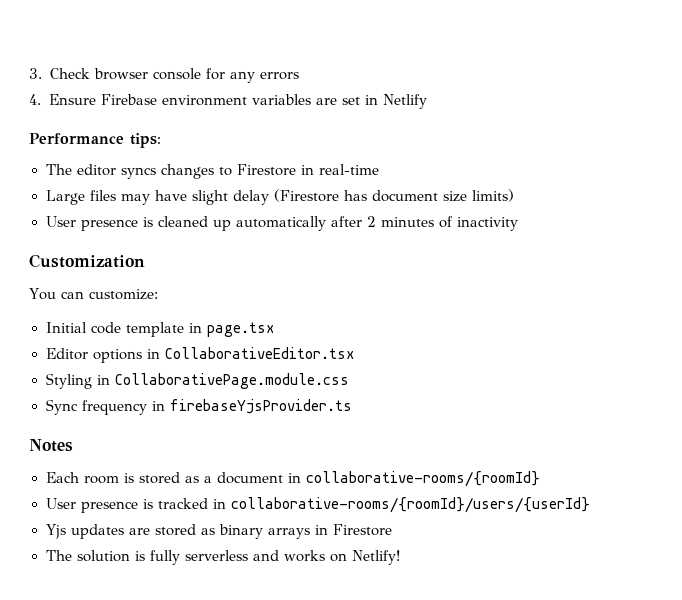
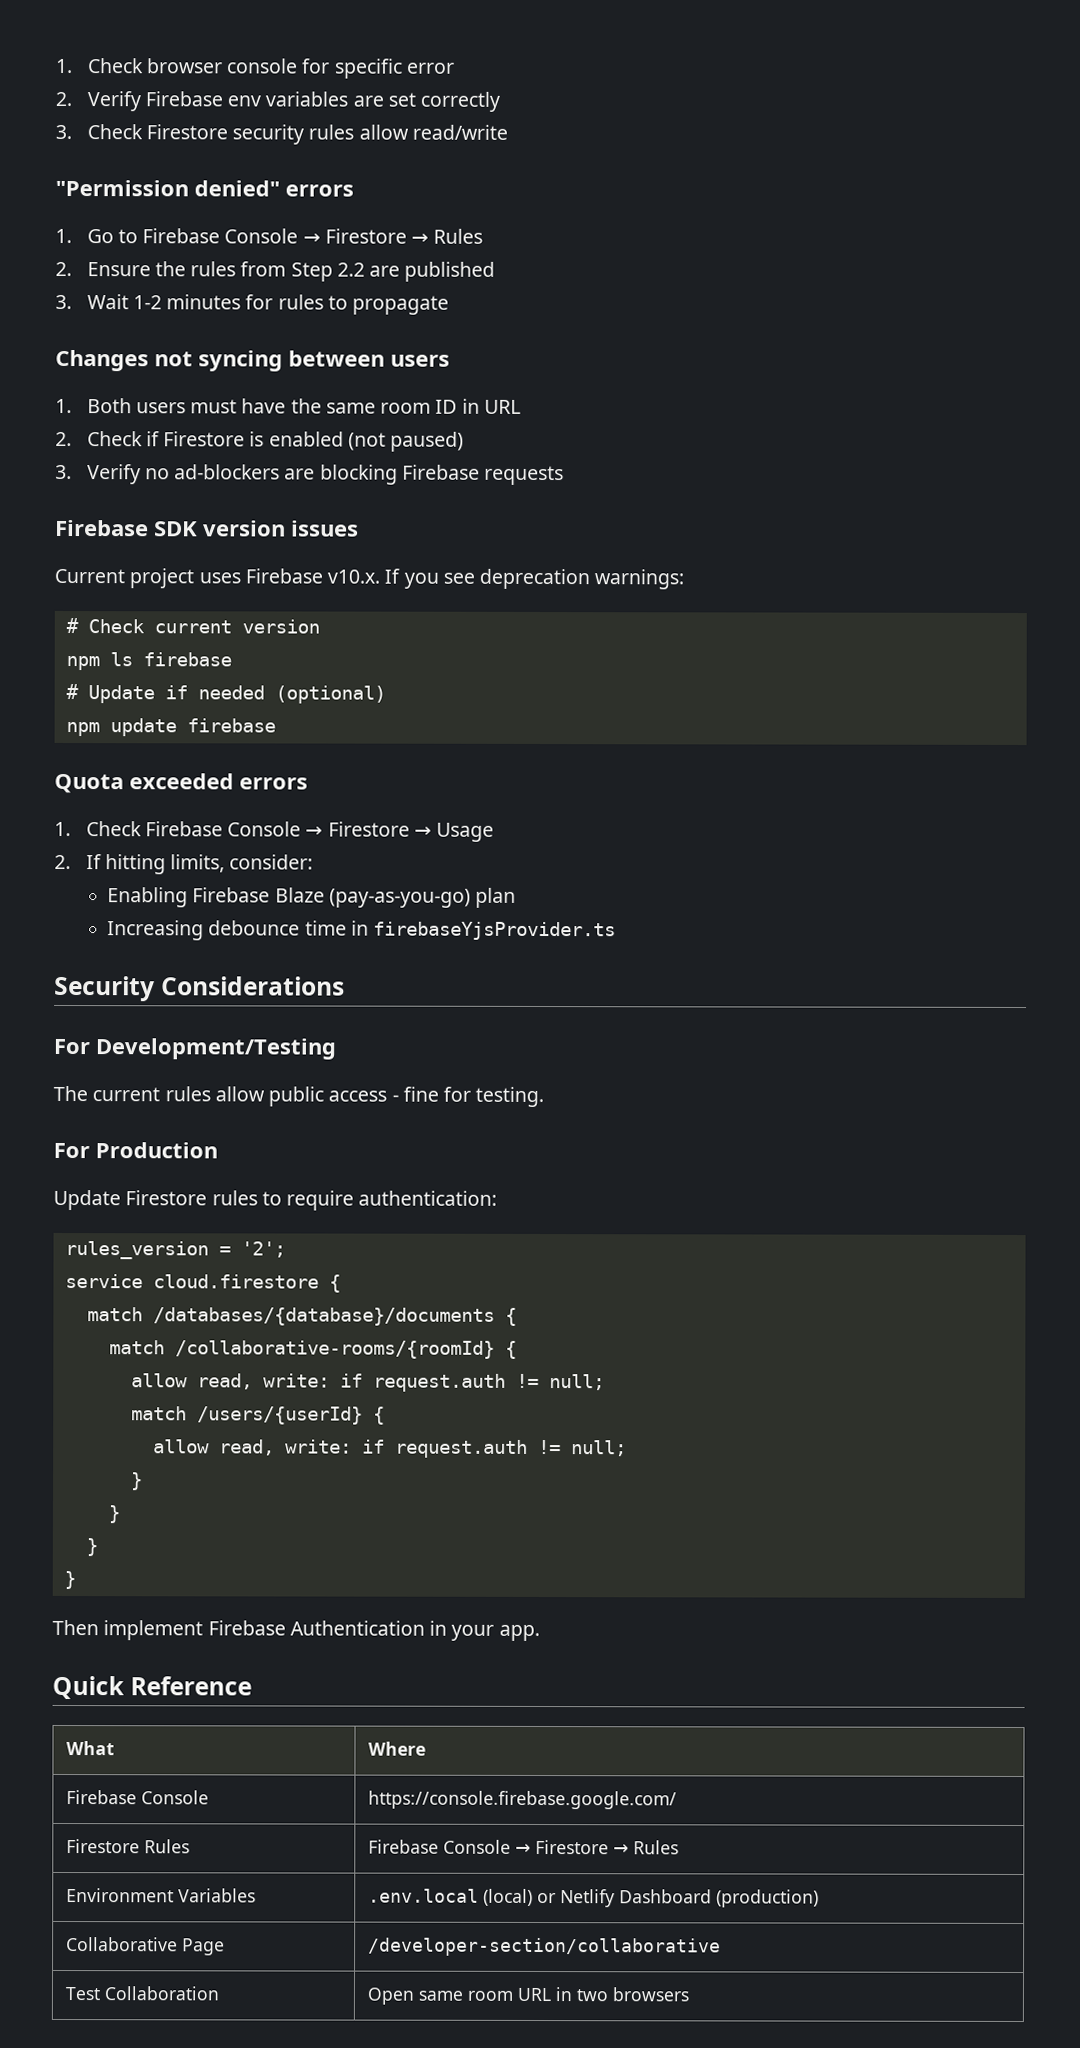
- 3. Check browser console for any errors
- 4. Ensure Firebase environment variables are set in Netlify
- Performance tips:
- The editor syncs changes to Firestore in real-time
- Large files may have slight delay (Firestore has document size limits)
- User presence is cleaned up automatically after 2 minutes of inactivity
- Customization
- You can customize:
- Initial code template in page.tsx
- Editor options in CollaborativeEditor.tsx
- Styling in CollaborativePage.module.css
- Sync frequency in firebaseYjsProvider.ts
- Notes
- Each room is stored as a document in collaborative-rooms/{roomId}
- User presence is tracked in collaborative-rooms/{roomId}/users/{userId}
- Yjs updates are stored as binary arrays in Firestore
- The solution is fully serverless and works on Netlify!
+ 1. Check browser console for specific error
+ 2. Verify Firebase env variables are set correctly
+ 3. Check Firestore security rules allow read/write
+ "Permission denied" errors
+ 1. Go to Firebase Console → Firestore → Rules
+ 2. Ensure the rules from Step 2.2 are published
+ 3. Wait 1-2 minutes for rules to propagate
+ Changes not syncing between users
+ 1. Both users must have the same room ID in URL
+ 2. Check if Firestore is enabled (not paused)
+ 3. Verify no ad-blockers are blocking Firebase requests
+ Firebase SDK version issues
+ Current project uses Firebase v10.x. If you see deprecation warnings:
+ # Check current version
+ npm ls firebase
+ # Update if needed (optional)
+ npm update firebase
+ Quota exceeded errors
+ 1. Check Firebase Console → Firestore → Usage
+ 2. If hitting limits, consider:
+ Enabling Firebase Blaze (pay-as-you-go) plan
+ Increasing debounce time in firebaseYjsProvider.ts
+ Security Considerations
+ For Development/Testing
+ The current rules allow public access - fine for testing.
+ For Production
+ Update Firestore rules to require authentication:
+ rules_version = '2';
+ service cloud.firestore {
+ match /databases/{database}/documents {
+ match /collaborative-rooms/{roomId} {
+ allow read, write: if request.auth != null;
+ match /users/{userId} {
+ allow read, write: if request.auth != null;
+ }
+ }
+ }
+ }
+ Then implement Firebase Authentication in your app.
+ Quick Reference
+ What | Where
+ Firebase Console | https://console.firebase.google.com/
+ Firestore Rules | Firebase Console → Firestore → Rules
+ Environment Variables | .env.local (local) or Netlify Dashboard (production)
+ Collaborative Page | /developer-section/collaborative
+ Test Collaboration | Open same room URL in two browsers

